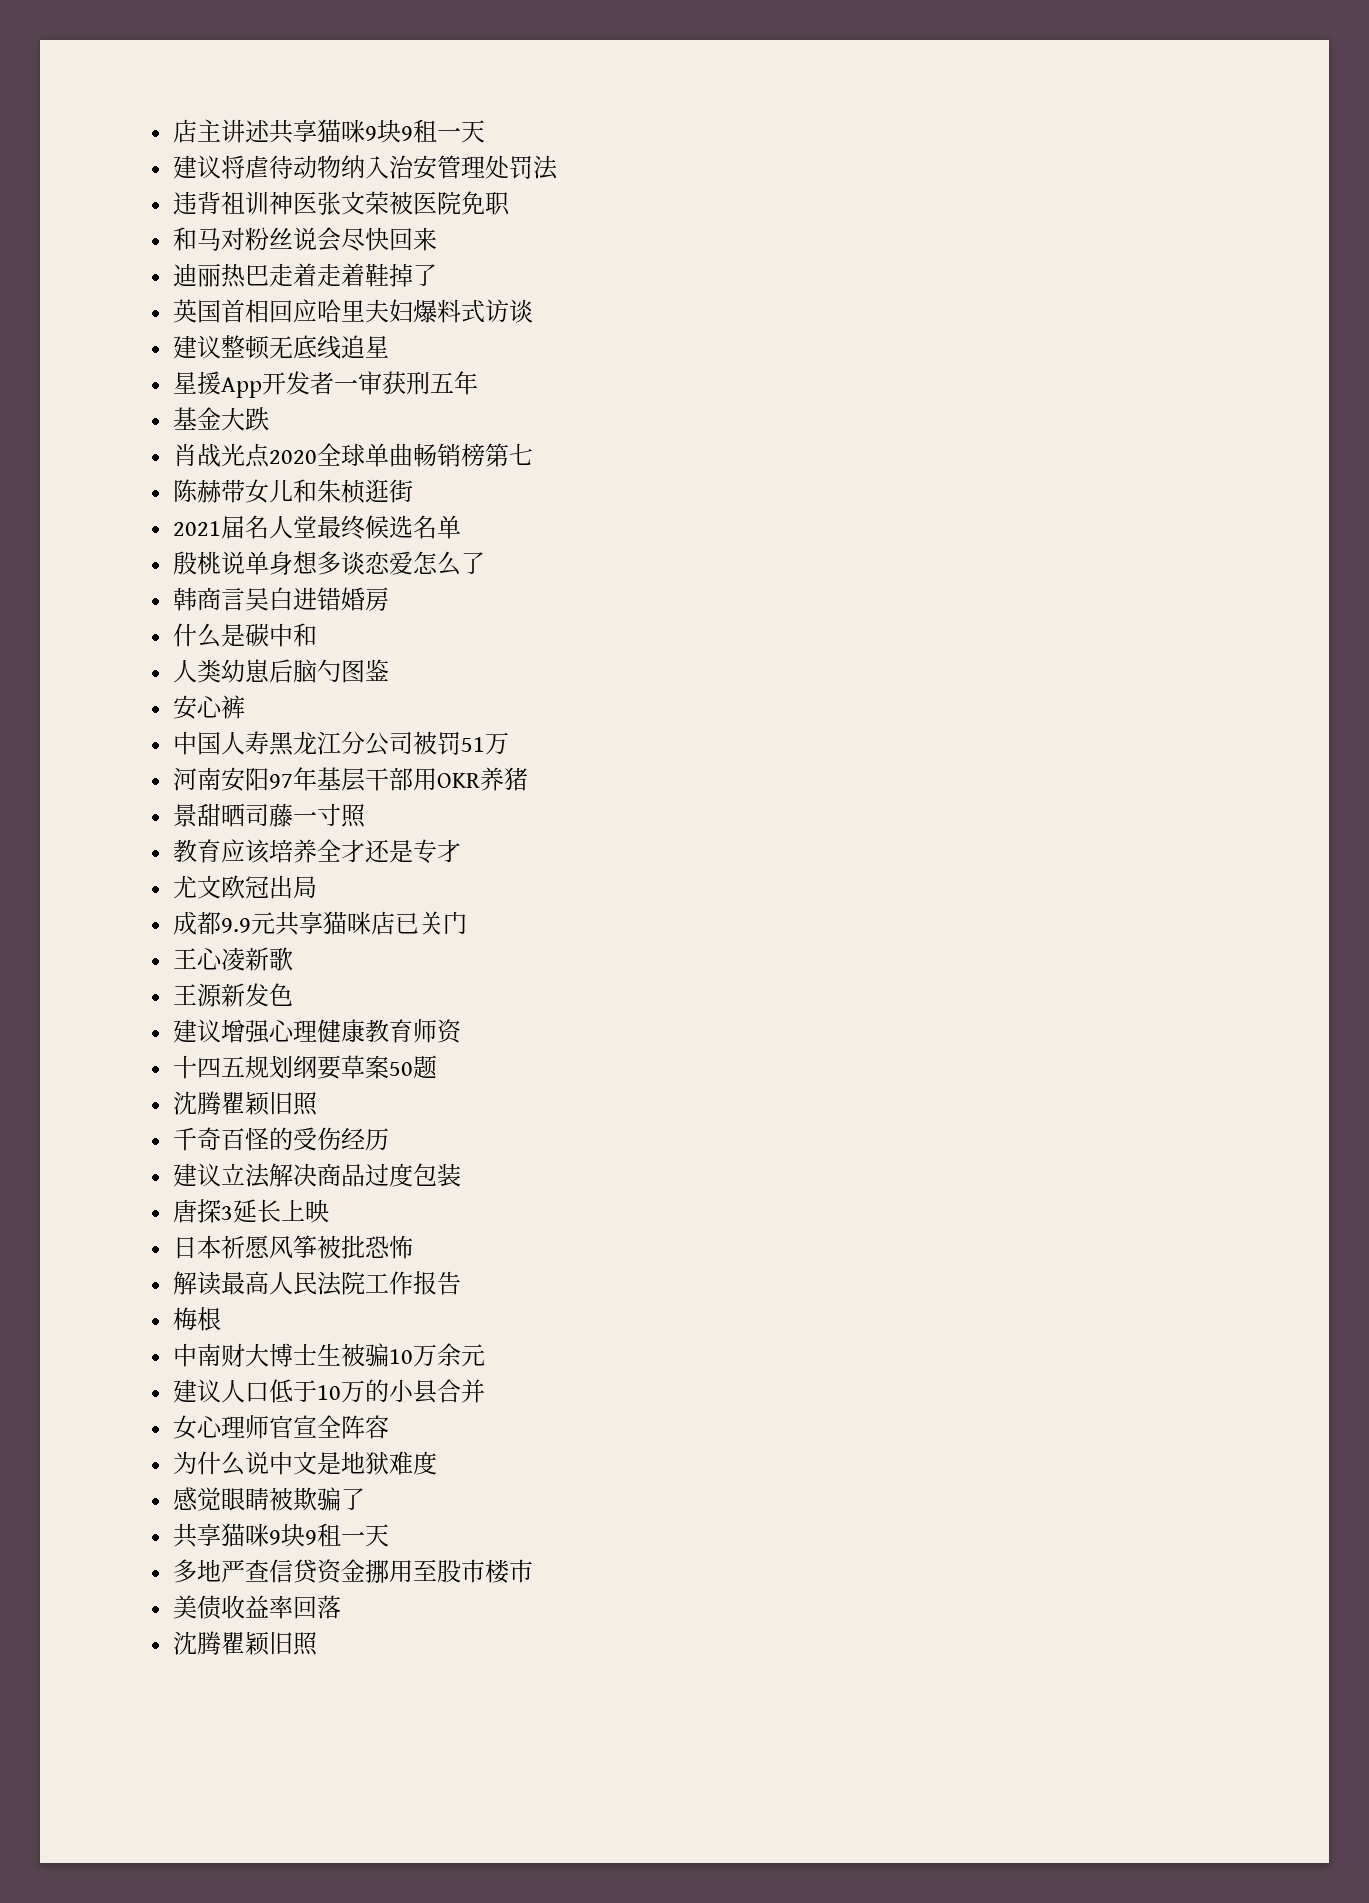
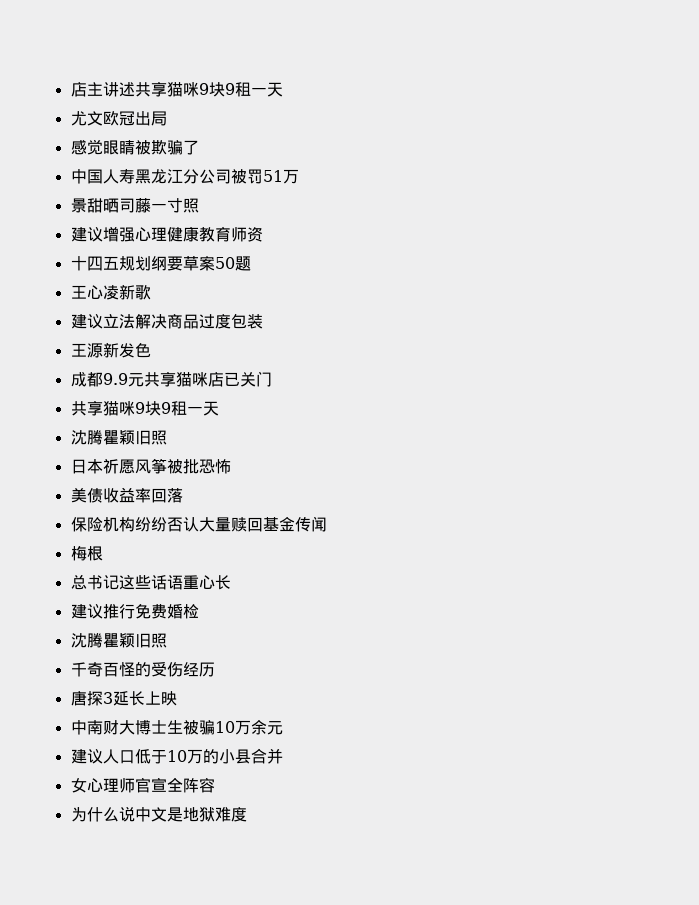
- 建议将虐待动物纳入治安管理处罚法
- 违背祖训神医张文荣被医院免职
- 和马对粉丝说会尽快回来
- 迪丽热巴走着走着鞋掉了
- 英国首相回应哈里夫妇爆料式访谈
- 建议整顿无底线追星
- 星援App开发者一审获刑五年
- 基金大跌
- 肖战光点2020全球单曲畅销榜第七
- 陈赫带女儿和朱桢逛街
- 2021届名人堂最终候选名单
- 殷桃说单身想多谈恋爱怎么了
- 韩商言吴白进错婚房
- 什么是碳中和
- 人类幼崽后脑勺图鉴
- 安心裤
+ 尤文欧冠出局
+ 感觉眼睛被欺骗了
- 河南安阳97年基层干部用OKR养猪
  景甜晒司藤一寸照
- 教育应该培养全才还是专才
- 尤文欧冠出局
- 成都9.9元共享猫咪店已关门
- 王心凌新歌
- 王源新发色
+ 王心凌新歌
+ 建议立法解决商品过度包装
+ 王源新发色
+ 成都9.9元共享猫咪店已关门
+ 共享猫咪9块9租一天
+ 沈腾瞿颖旧照
+ 日本祈愿风筝被批恐怖
+ 美债收益率回落
+ 保险机构纷纷否认大量赎回基金传闻
+ 梅根
+ 总书记这些话语重心长
+ 建议推行免费婚检
- 建议立法解决商品过度包装
  唐探3延长上映
- 日本祈愿风筝被批恐怖
- 解读最高人民法院工作报告
- 梅根
- 感觉眼睛被欺骗了
- 共享猫咪9块9租一天
- 多地严查信贷资金挪用至股市楼市
- 美债收益率回落
- 沈腾瞿颖旧照

